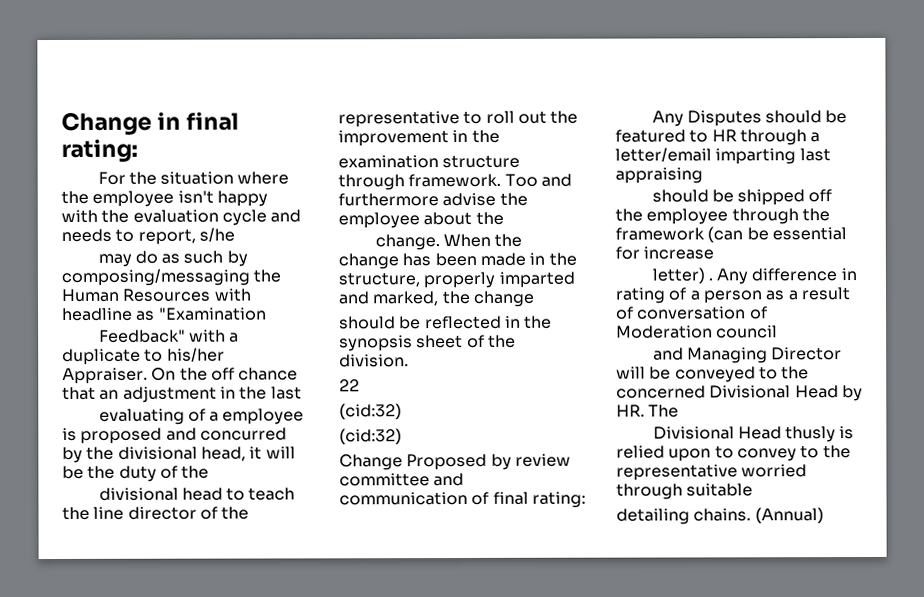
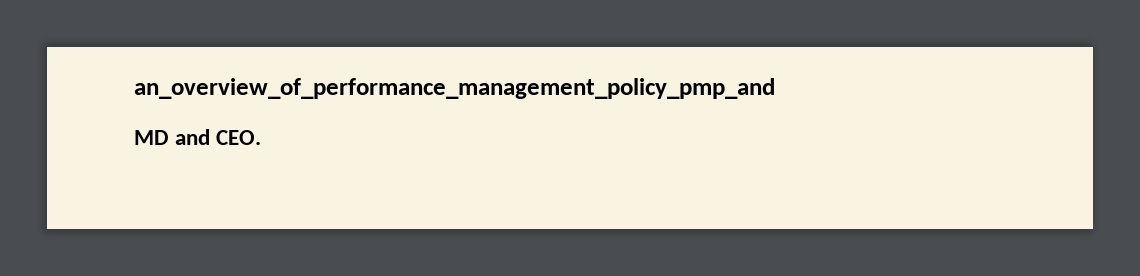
- Change in final rating:
- For the situation where the employee isn't happy with the evaluation cycle and needs to report, s/he
- may do as such by composing/messaging the Human Resources with headline as "Examination
- Feedback" with a duplicate to his/her Appraiser. On the off chance that an adjustment in the last
- evaluating of a employee is proposed and concurred by the divisional head, it will be the duty of the
- divisional head to teach the line director of the representative to roll out the improvement in the
- examination structure through framework. Too and furthermore advise the employee about the
- change. When the change has been made in the structure, properly imparted and marked, the change
- should be reflected in the synopsis sheet of the division.
- 22
- (cid:32)
- (cid:32)
- Change Proposed by review committee and communication of final rating:
- Any Disputes should be featured to HR through a letter/email imparting last appraising
- should be shipped off the employee through the framework (can be essential for increase
- letter) . Any difference in rating of a person as a result of conversation of Moderation council
- and Managing Director will be conveyed to the concerned Divisional Head by HR. The
- Divisional Head thusly is relied upon to convey to the representative worried through suitable
- detailing chains. (Annual)
+ an_overview_of_performance_management_policy_pmp_and
+ MD and CEO.

